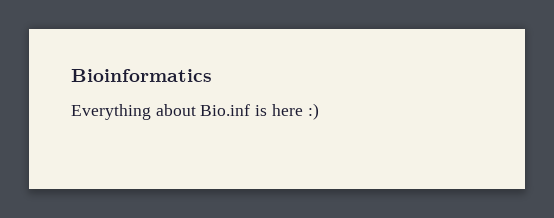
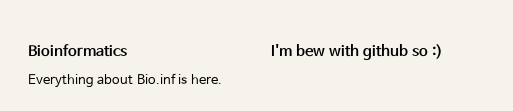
- Everything about Bio.inf is here :)
+ Everything about Bio.inf is here.
+ I'm bew with github so :)

